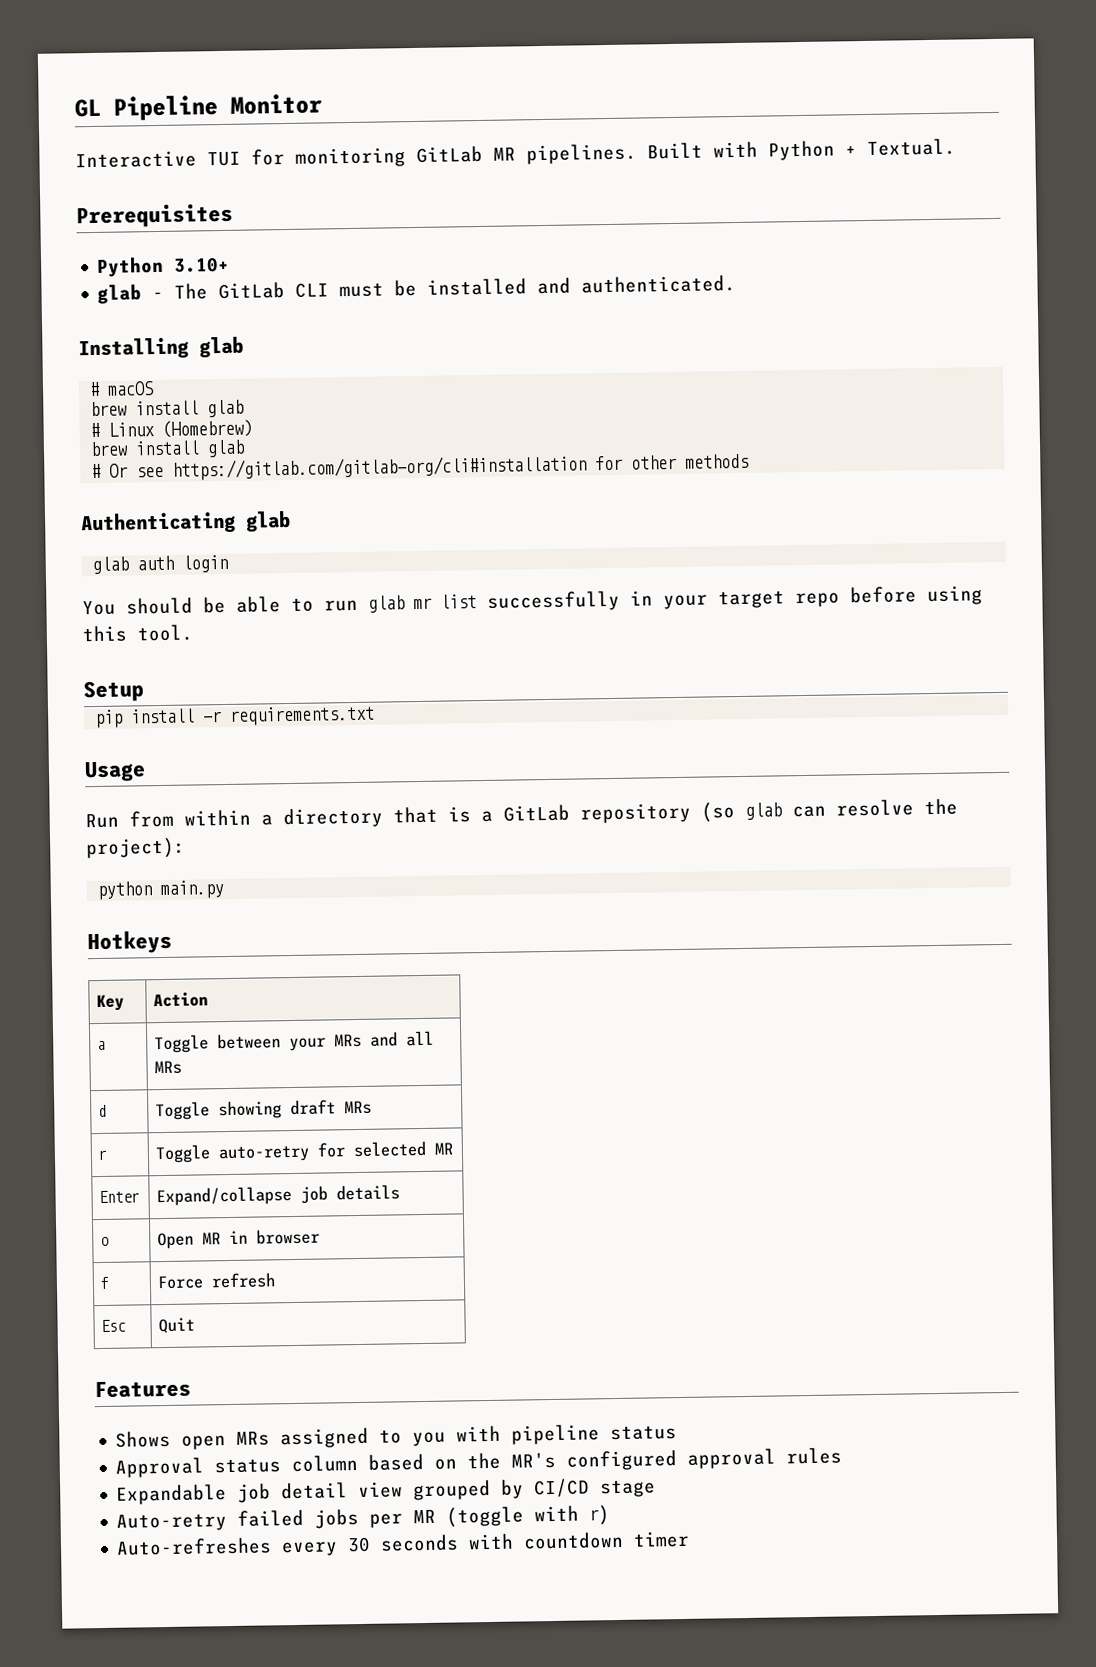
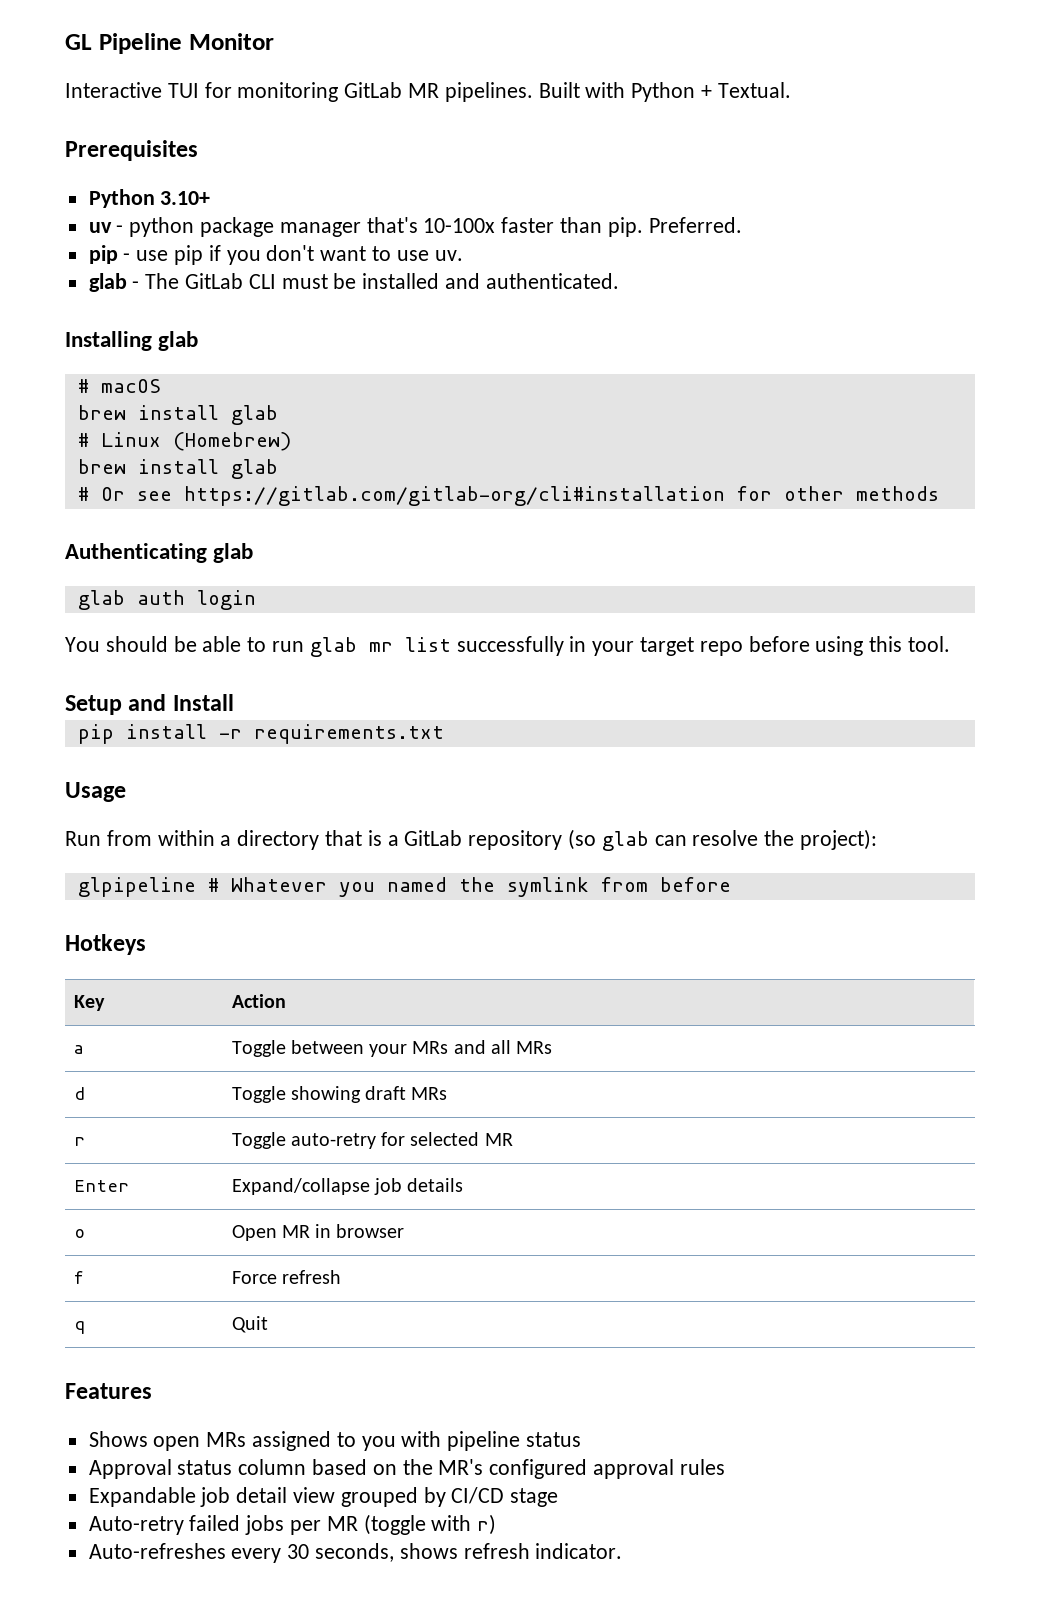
+ uv - python package manager that's 10-100x faster than pip. Preferred.
+ pip - use pip if you don't want to use uv.
- Setup
+ Setup and Install
- python main.py
+ glpipeline # Whatever you named the symlink from before
- Esc | Quit
+ q | Quit
- Auto-refreshes every 30 seconds with countdown timer
+ Auto-refreshes every 30 seconds, shows refresh indicator.

